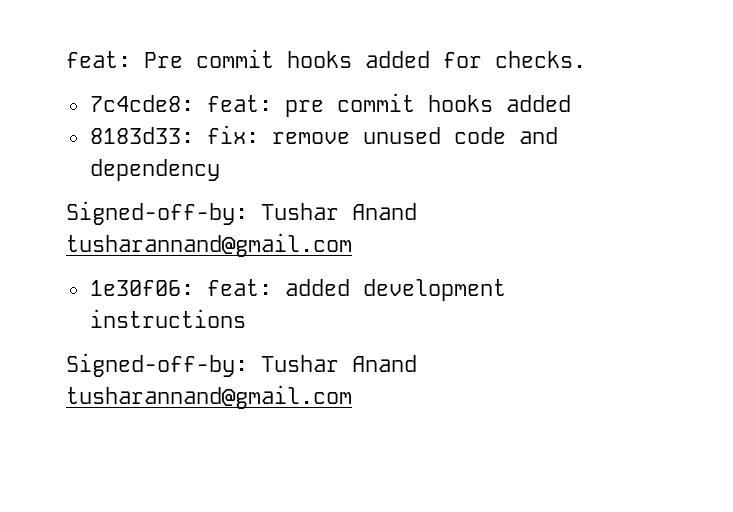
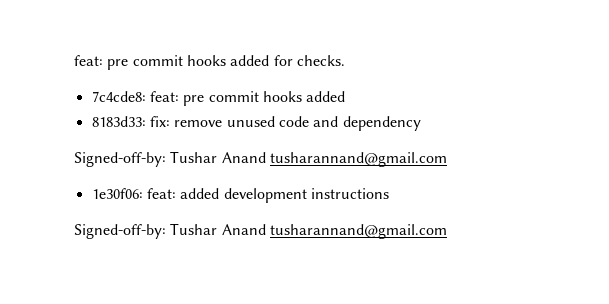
- feat: Pre commit hooks added for checks.
+ feat: pre commit hooks added for checks.

